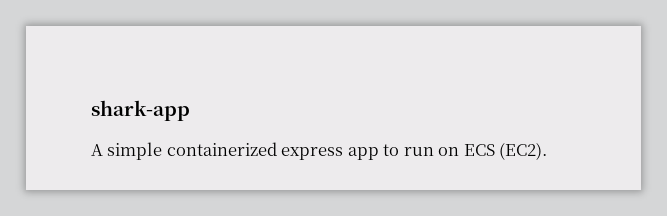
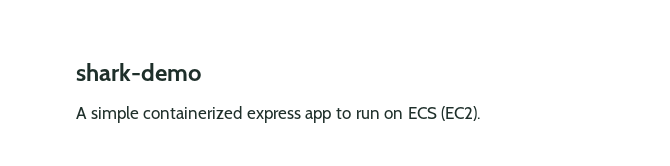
- shark-app
+ shark-demo

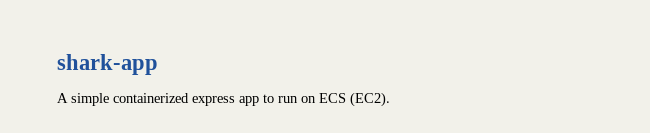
- shark-demo
+ shark-app

